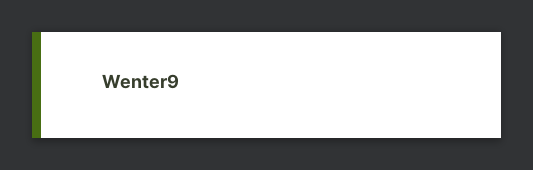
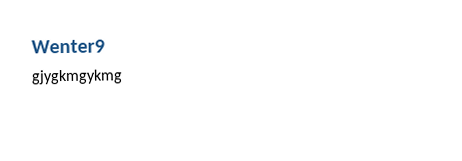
+ gjygkmgykmg

